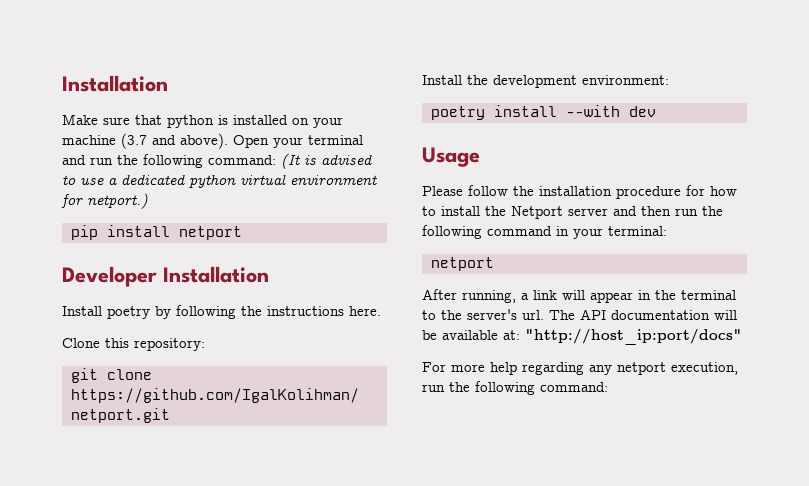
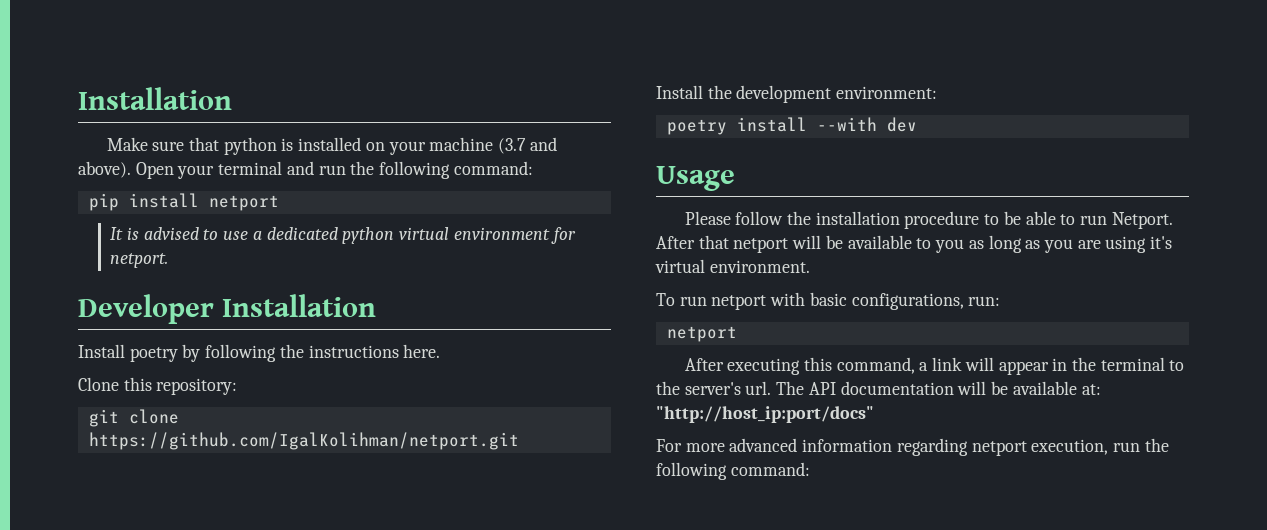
- Open your terminal and run the following command: (It is advised to use a dedicated python virtual environment for netport.)
+ Open your terminal and run the following command:
  pip install netport
+ It is advised to use a dedicated python virtual environment for netport.
- Please follow the installation procedure for how to install the Netport server and then run the following command in your terminal:
+ Please follow the installation procedure to be able to run Netport. After that netport will be available to you as long as you are using it's virtual environment.
+ To run netport with basic configurations, run:
- After running, a link will appear in the terminal to the server's url.
+ After executing this command, a link will appear in the terminal to the server's url.
- For more help regarding any netport execution, run the following command:
+ For more advanced information regarding netport execution, run the following command:

